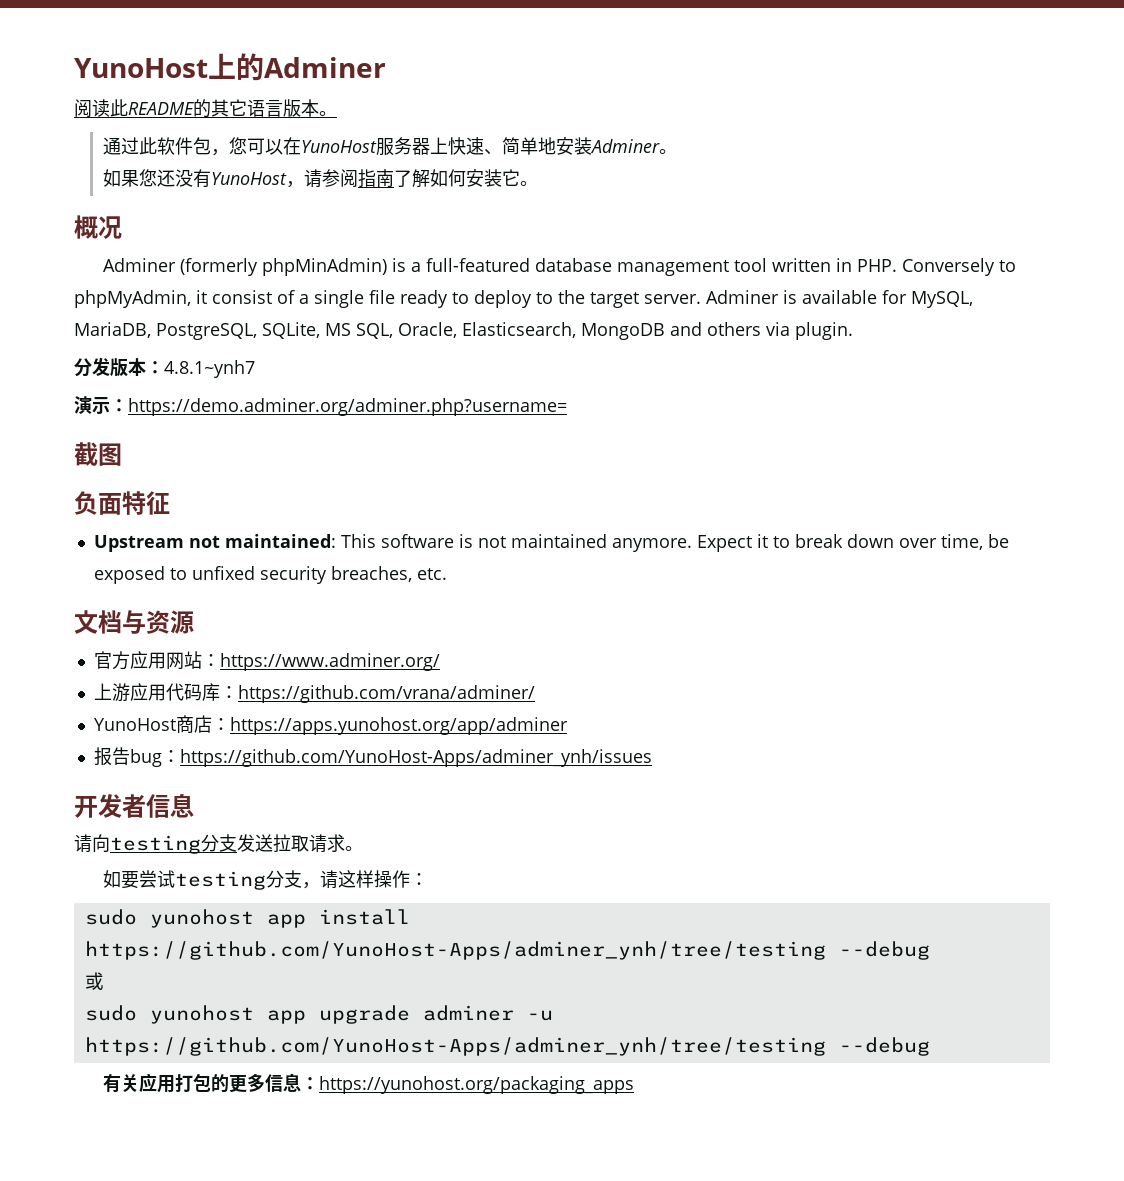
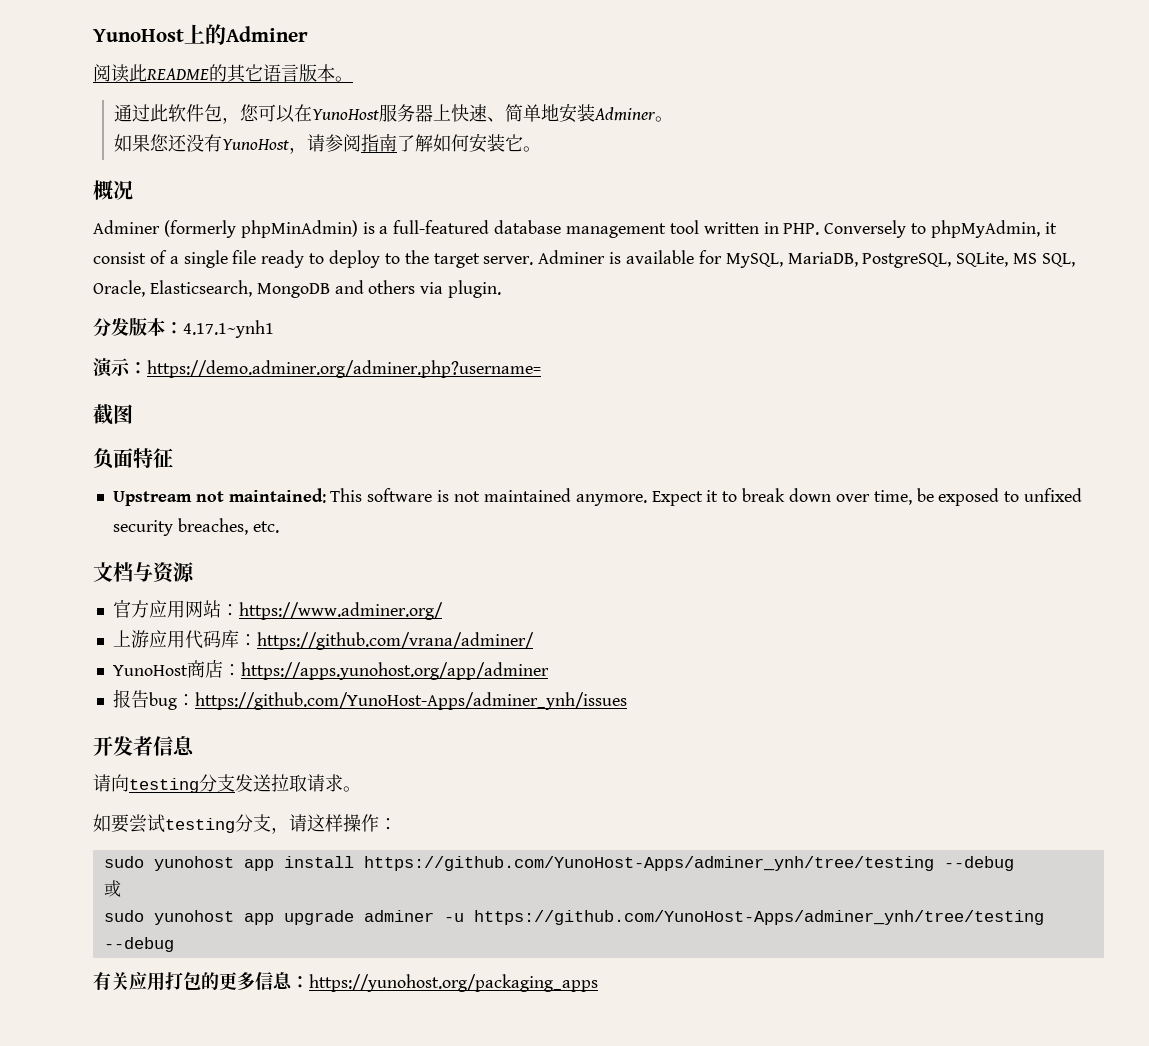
- 分发版本：4.8.1~ynh7
+ 分发版本：4.17.1~ynh1

